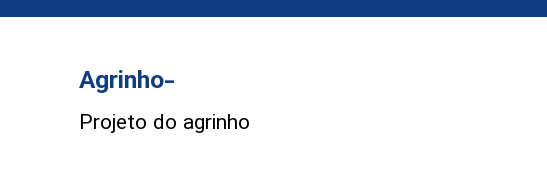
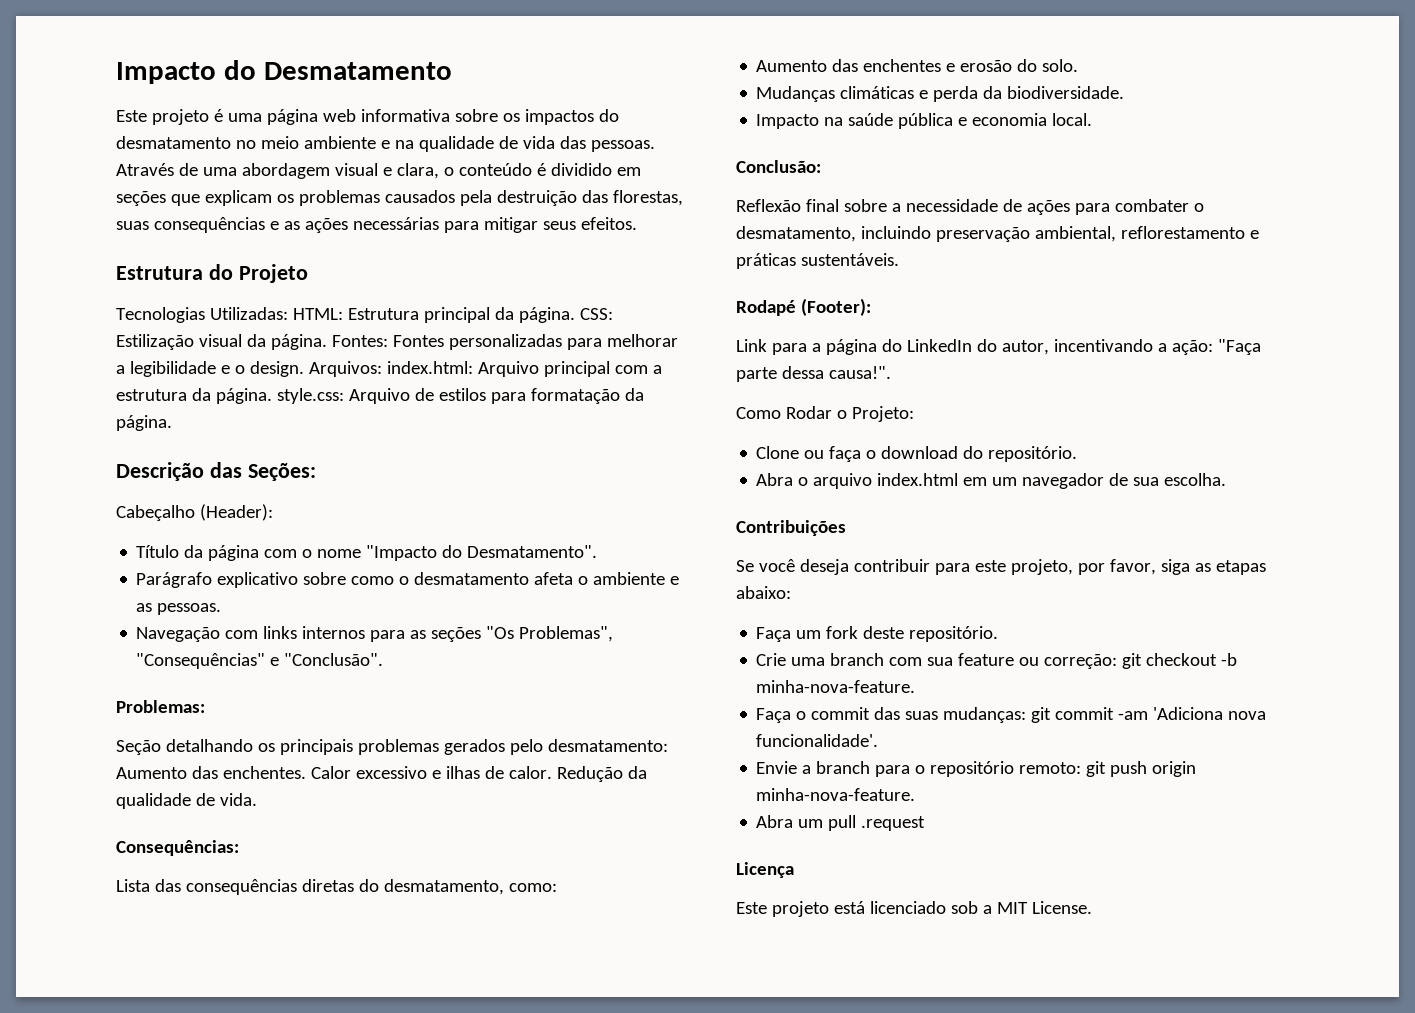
- Agrinho-
- Projeto do agrinho
+ Impacto do Desmatamento
+ Este projeto é uma página web informativa sobre os impactos do desmatamento no meio ambiente e na qualidade de vida das pessoas. Através de uma abordagem visual e clara, o conteúdo é dividido em seções que explicam os problemas causados pela destruição das florestas, suas consequências e as ações necessárias para mitigar seus efeitos.
+ Estrutura do Projeto
+ Tecnologias Utilizadas: HTML: Estrutura principal da página. CSS: Estilização visual da página. Fontes: Fontes personalizadas para melhorar a legibilidade e o design. Arquivos: index.html: Arquivo principal com a estrutura da página. style.css: Arquivo de estilos para formatação da página.
+ Descrição das Seções:
+ Cabeçalho (Header):
+ Título da página com o nome "Impacto do Desmatamento".
+ Parágrafo explicativo sobre como o desmatamento afeta o ambiente e as pessoas.
+ Navegação com links internos para as seções "Os Problemas", "Consequências" e "Conclusão".
+ Problemas:
+ Seção detalhando os principais problemas gerados pelo desmatamento: Aumento das enchentes. Calor excessivo e ilhas de calor. Redução da qualidade de vida.
+ Consequências:
+ Lista das consequências diretas do desmatamento, como:
+ Aumento das enchentes e erosão do solo.
+ Mudanças climáticas e perda da biodiversidade.
+ Impacto na saúde pública e economia local.
+ Conclusão:
+ Reflexão final sobre a necessidade de ações para combater o desmatamento, incluindo preservação ambiental, reflorestamento e práticas sustentáveis.
+ Rodapé (Footer):
+ Link para a página do LinkedIn do autor, incentivando a ação: "Faça parte dessa causa!".
+ Como Rodar o Projeto:
+ Clone ou faça o download do repositório.
+ Abra o arquivo index.html em um navegador de sua escolha.
+ Contribuições
+ Se você deseja contribuir para este projeto, por favor, siga as etapas abaixo:
+ Faça um fork deste repositório.
+ Crie uma branch com sua feature ou correção: git checkout -b minha-nova-feature.
+ Faça o commit das suas mudanças: git commit -am 'Adiciona nova funcionalidade'.
+ Envie a branch para o repositório remoto: git push origin minha-nova-feature.
+ Abra um pull .request
+ Licença
+ Este projeto está licenciado sob a MIT License.

